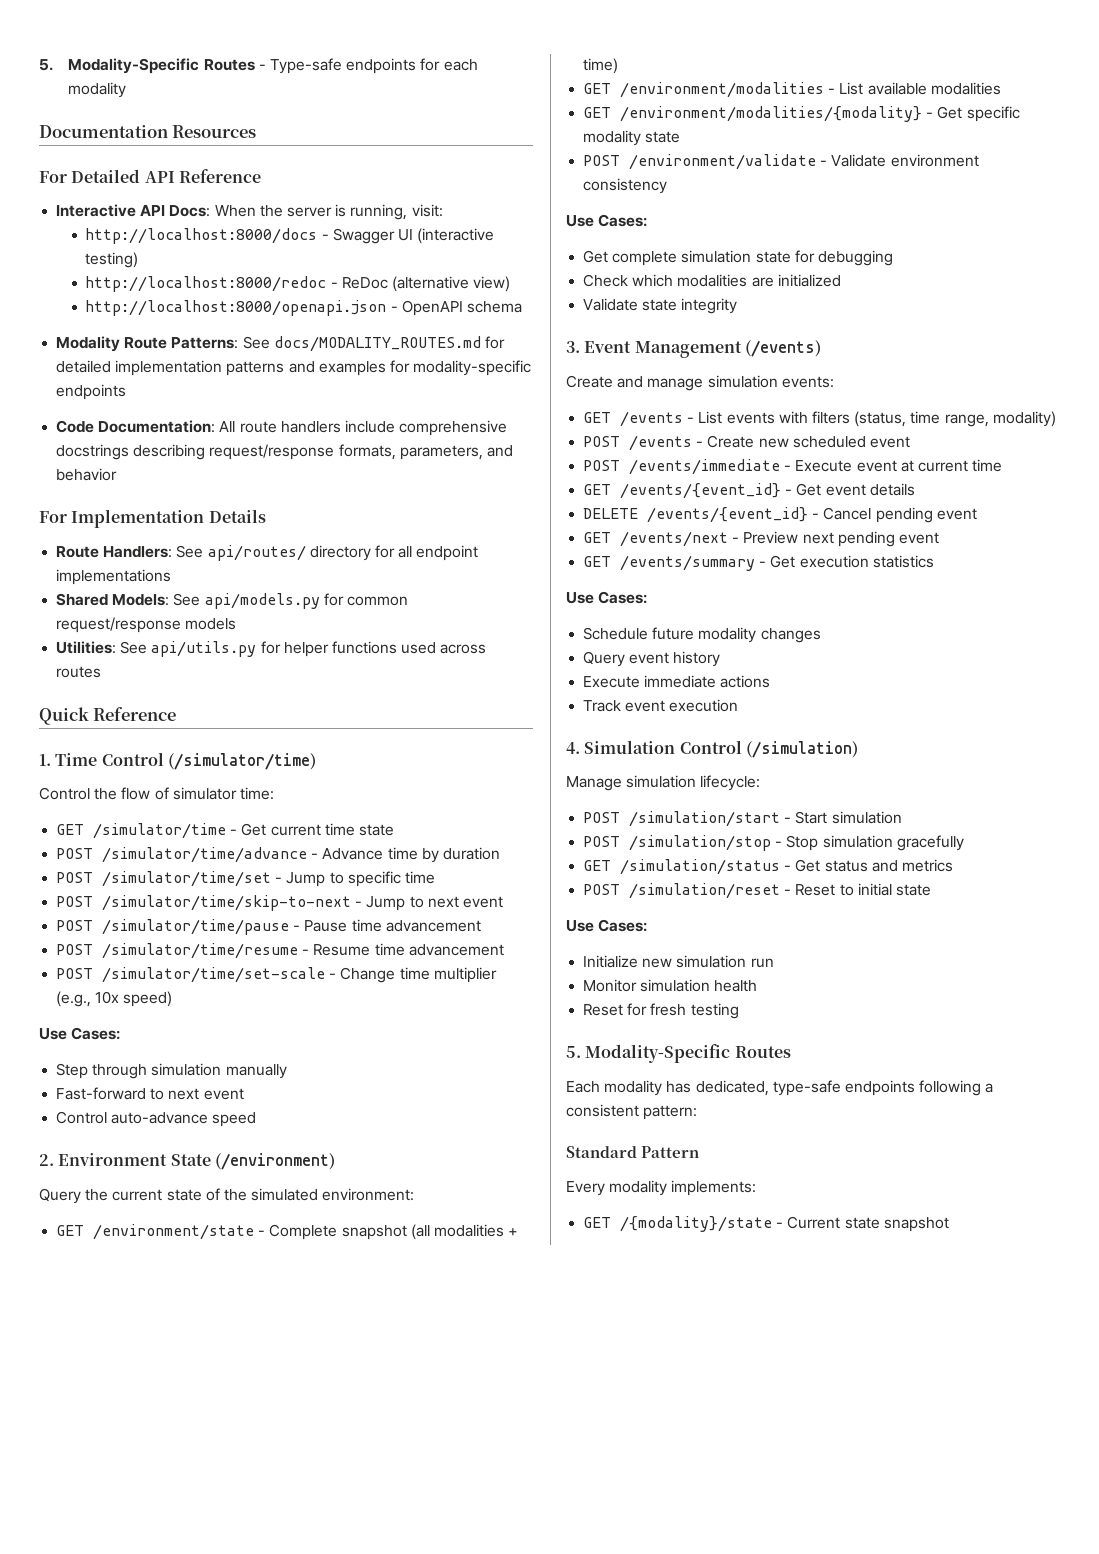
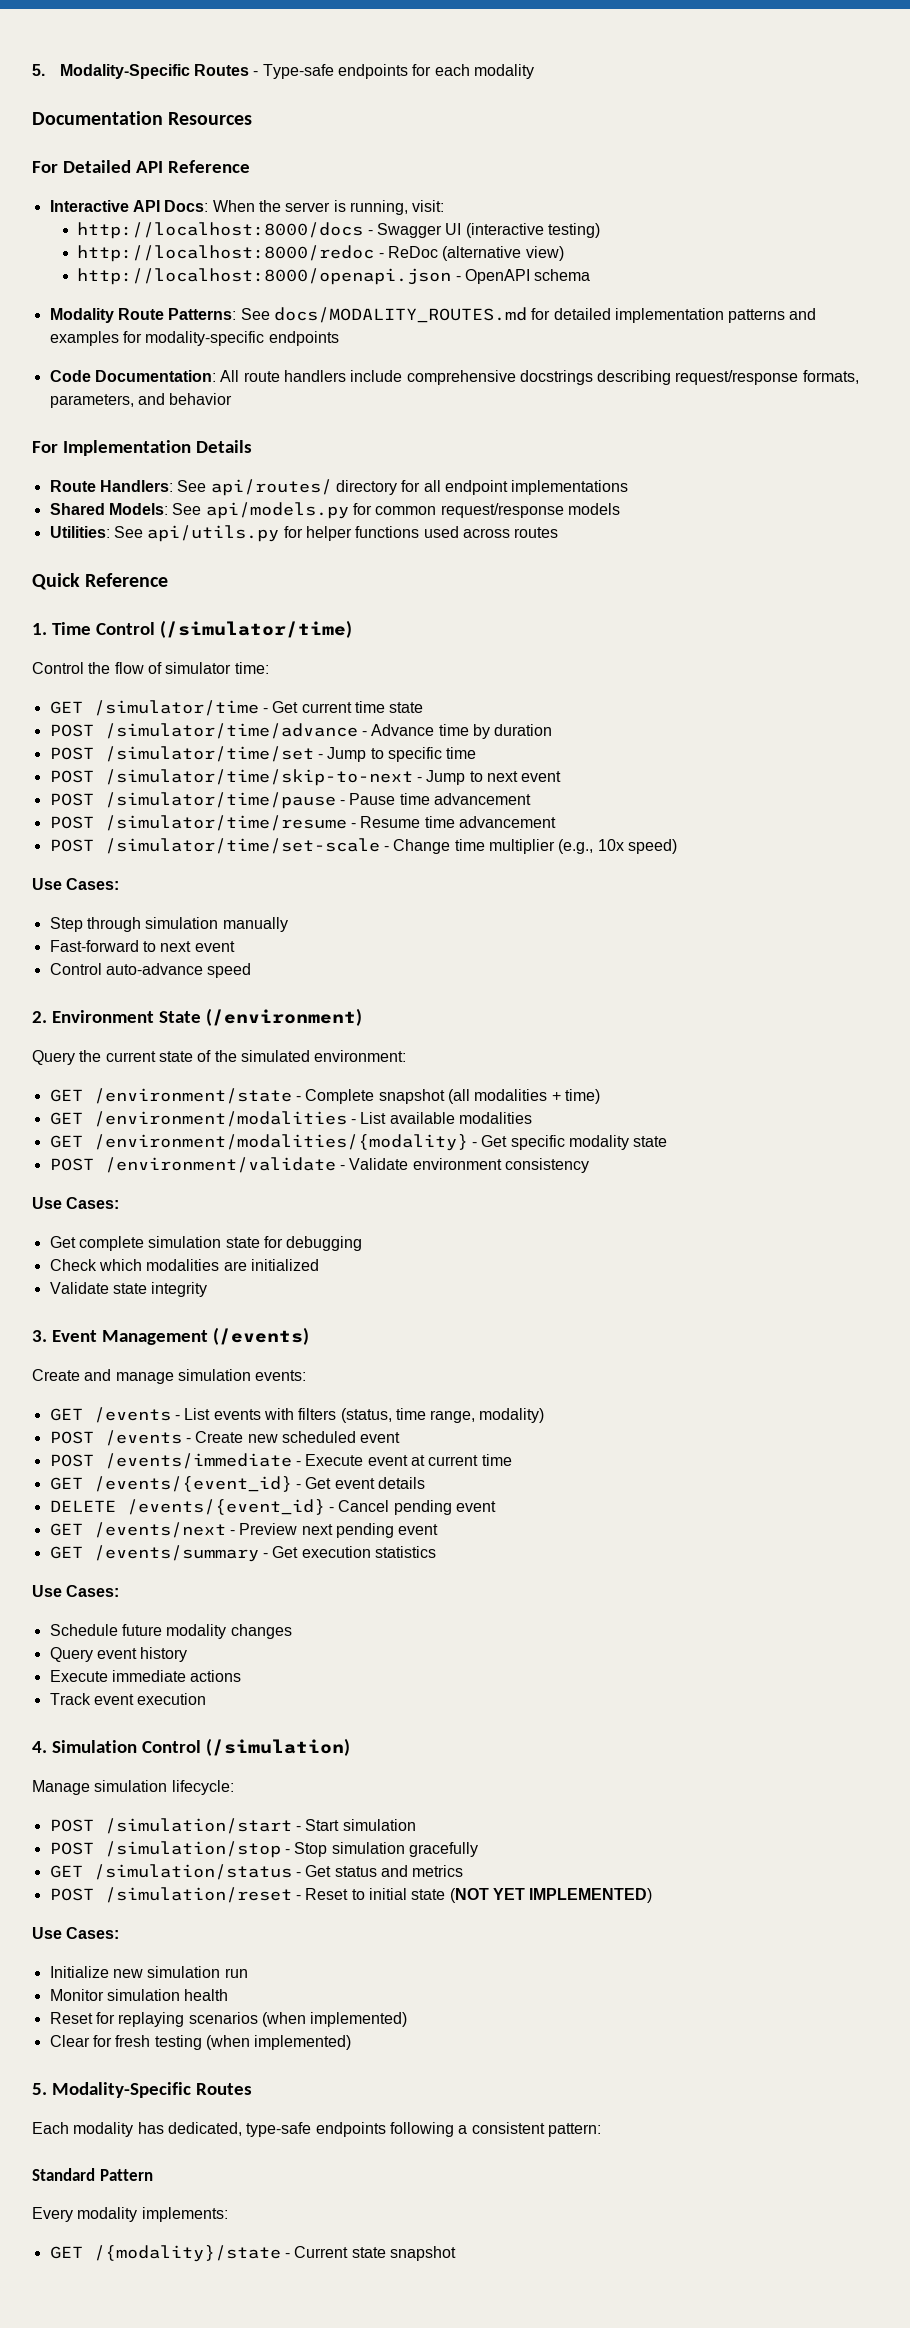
- POST /simulation/reset - Reset to initial state
+ POST /simulation/reset - Reset to initial state (NOT YET IMPLEMENTED)
- Reset for fresh testing
+ Reset for replaying scenarios (when implemented)
+ Clear for fresh testing (when implemented)

